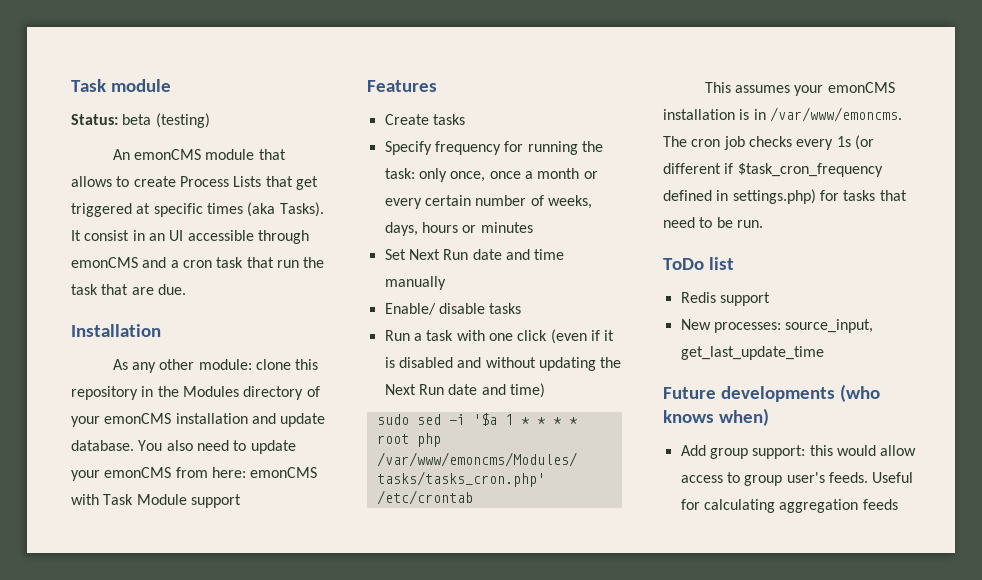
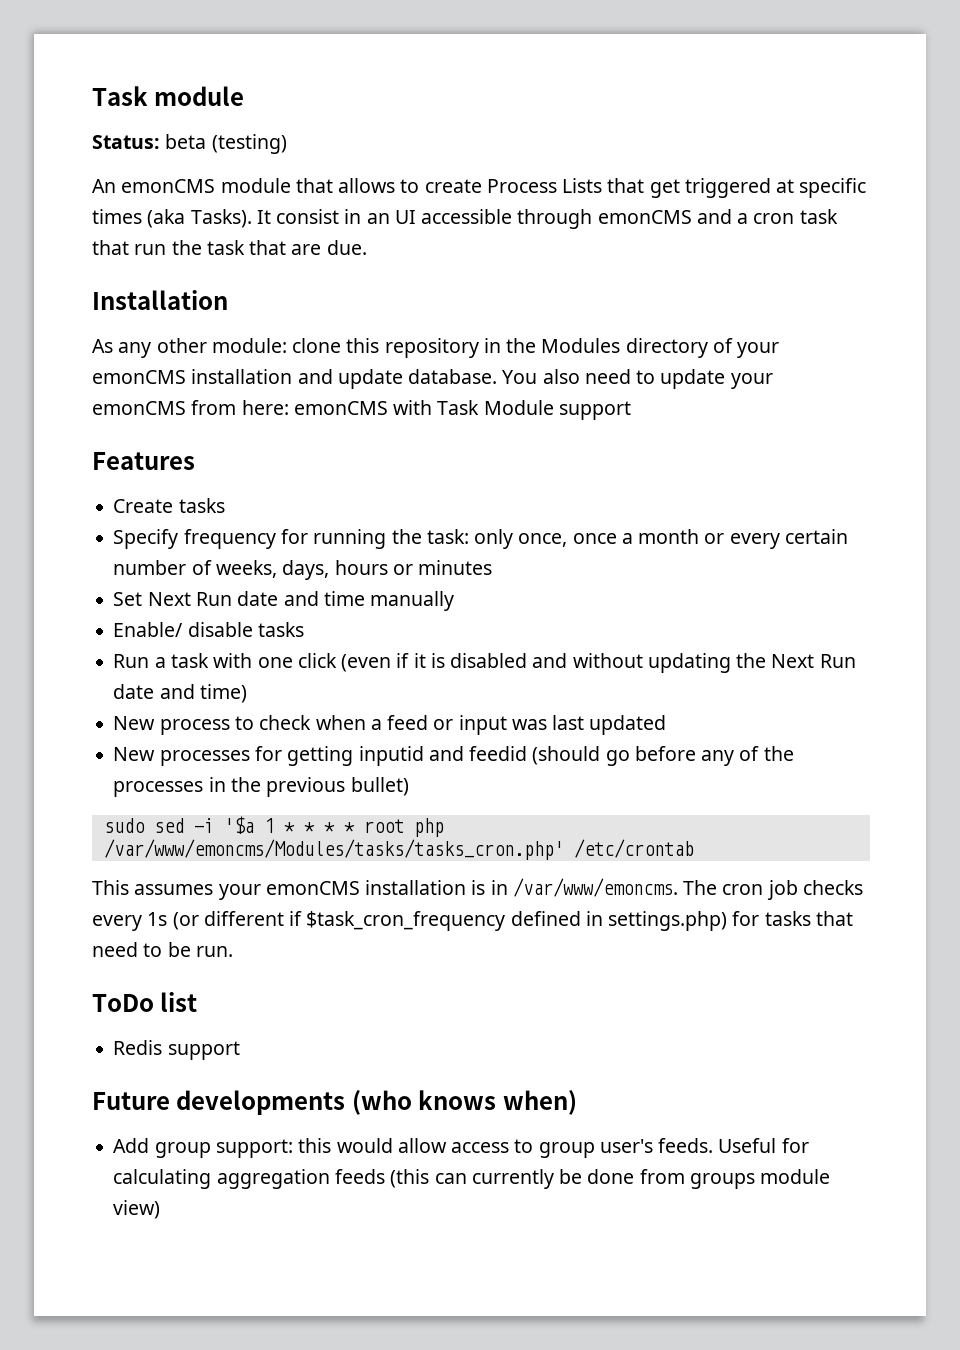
+ New process to check when a feed or input was last updated
+ New processes for getting inputid and feedid (should go before any of the processes in the previous bullet)
- New processes: source_input, get_last_update_time
- Useful for calculating aggregation feeds
+ Useful for calculating aggregation feeds (this can currently be done from groups module view)

